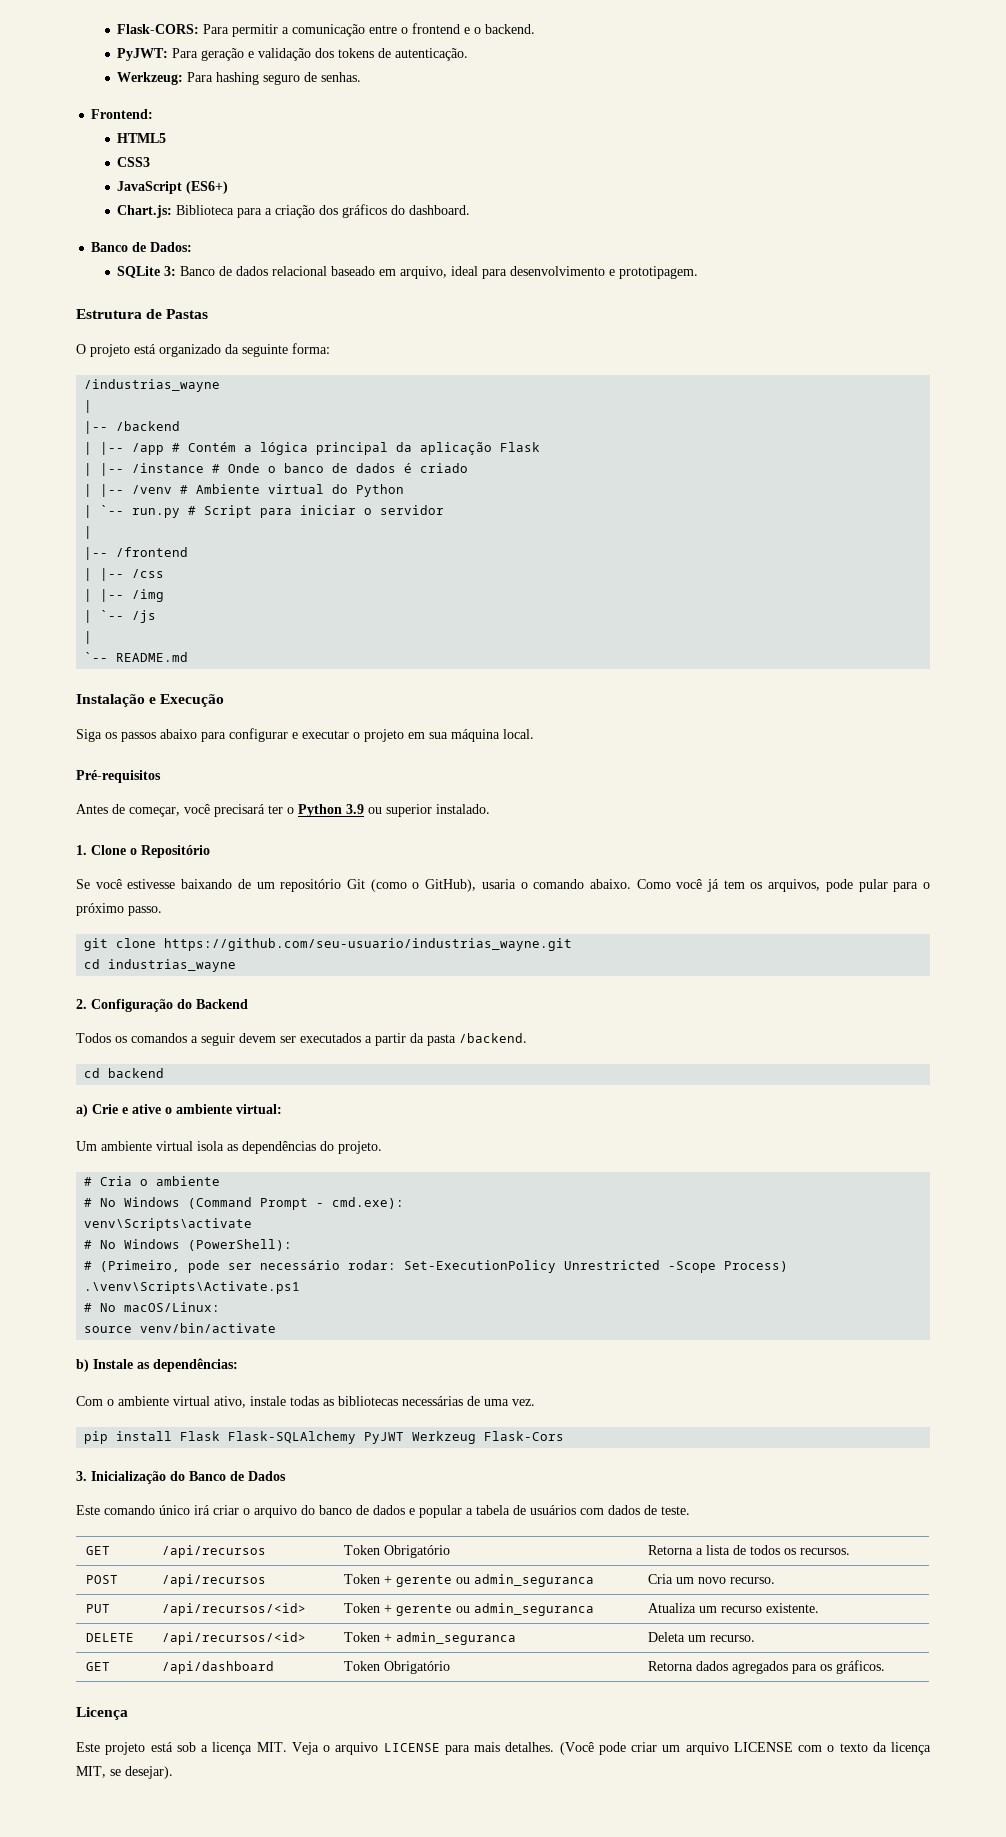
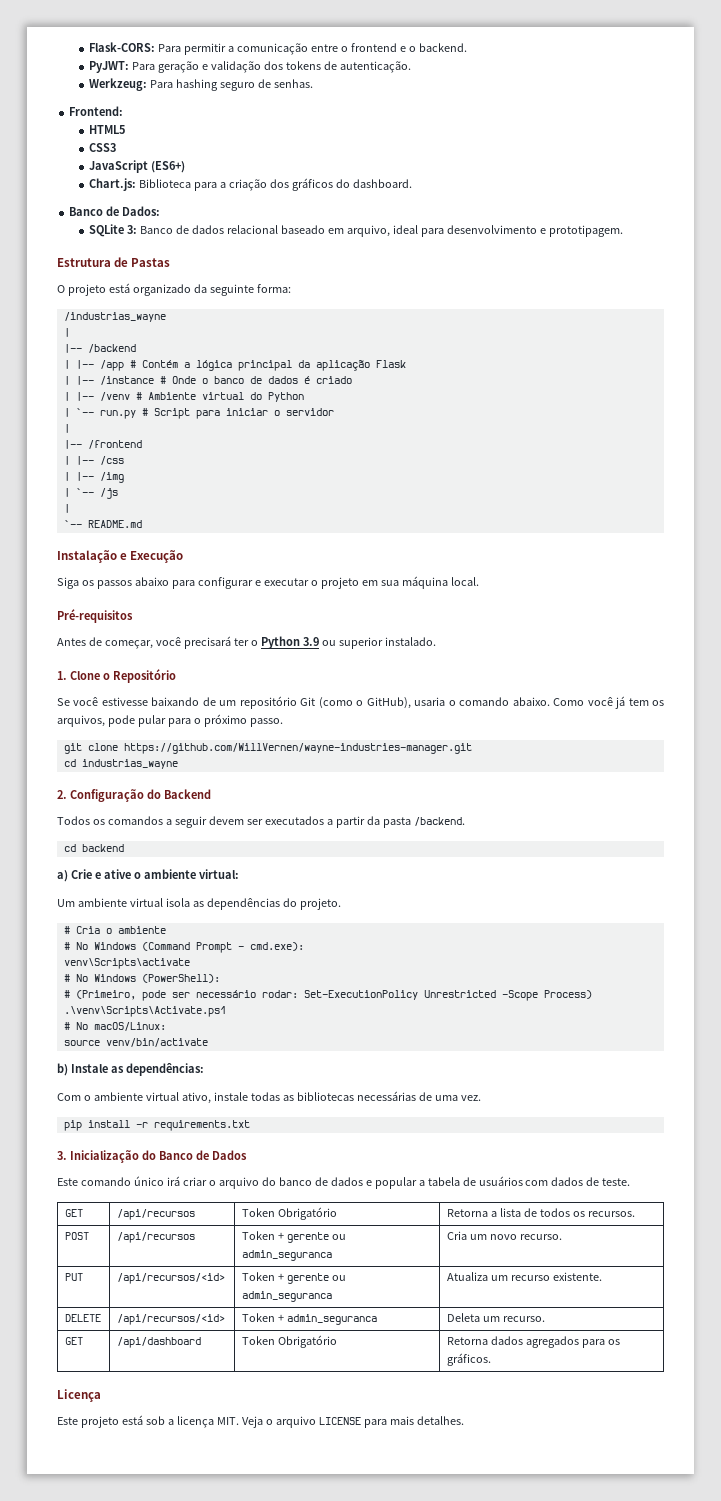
- git clone https://github.com/seu-usuario/industrias_wayne.git
+ git clone https://github.com/WillVernen/wayne-industries-manager.git
- pip install Flask Flask-SQLAlchemy PyJWT Werkzeug Flask-Cors
+ pip install -r requirements.txt
- (Você pode criar um arquivo LICENSE com o texto da licença MIT, se desejar).

